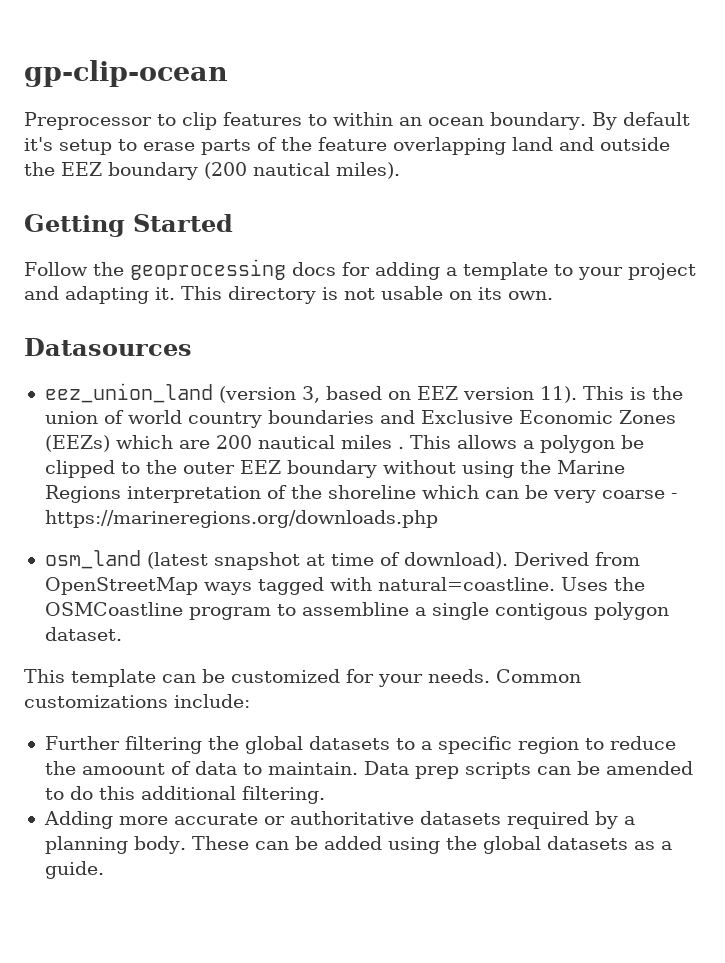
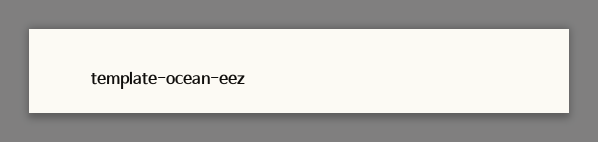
- gp-clip-ocean
- Preprocessor to clip features to within an ocean boundary. By default it's setup to erase parts of the feature overlapping land and outside the EEZ boundary (200 nautical miles).
- Getting Started
- Follow the geoprocessing docs for adding a template to your project and adapting it. This directory is not usable on its own.
- Datasources
- eez_union_land (version 3, based on EEZ version 11). This is the union of world country boundaries and Exclusive Economic Zones (EEZs) which are 200 nautical miles . This allows a polygon be clipped to the outer EEZ boundary without using the Marine Regions interpretation of the shoreline which can be very coarse - https://marineregions.org/downloads.php
- osm_land (latest snapshot at time of download). Derived from OpenStreetMap ways tagged with natural=coastline. Uses the OSMCoastline program to assembline a single contigous polygon dataset.
- This template can be customized for your needs. Common customizations include:
- Further filtering the global datasets to a specific region to reduce the amoount of data to maintain. Data prep scripts can be amended to do this additional filtering.
- Adding more accurate or authoritative datasets required by a planning body. These can be added using the global datasets as a guide.
+ template-ocean-eez

